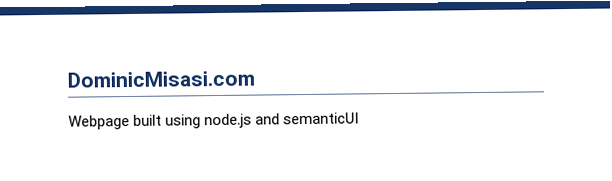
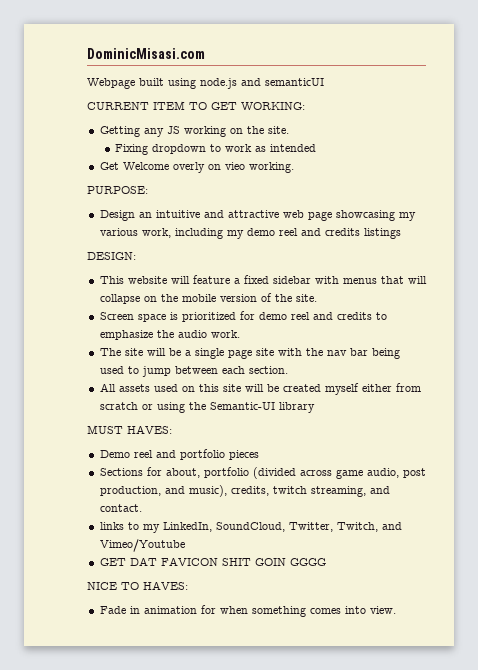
+ CURRENT ITEM TO GET WORKING:
+ Getting any JS working on the site.
+ Fixing dropdown to work as intended
+ Get Welcome overly on vieo working.
+ PURPOSE:
+ Design an intuitive and attractive web page showcasing my various work, including my demo reel and credits listings
+ DESIGN:
+ This website will feature a fixed sidebar with menus that will collapse on the mobile version of the site.
+ Screen space is prioritized for demo reel and credits to emphasize the audio work.
+ The site will be a single page site with the nav bar being used to jump between each section.
+ All assets used on this site will be created myself either from scratch or using the Semantic-UI library
+ MUST HAVES:
+ Demo reel and portfolio pieces
+ Sections for about, portfolio (divided across game audio, post production, and music), credits, twitch streaming, and contact.
+ links to my LinkedIn, SoundCloud, Twitter, Twitch, and Vimeo/Youtube
+ GET DAT FAVICON SHIT GOIN GGGG
+ NICE TO HAVES:
+ Fade in animation for when something comes into view.

